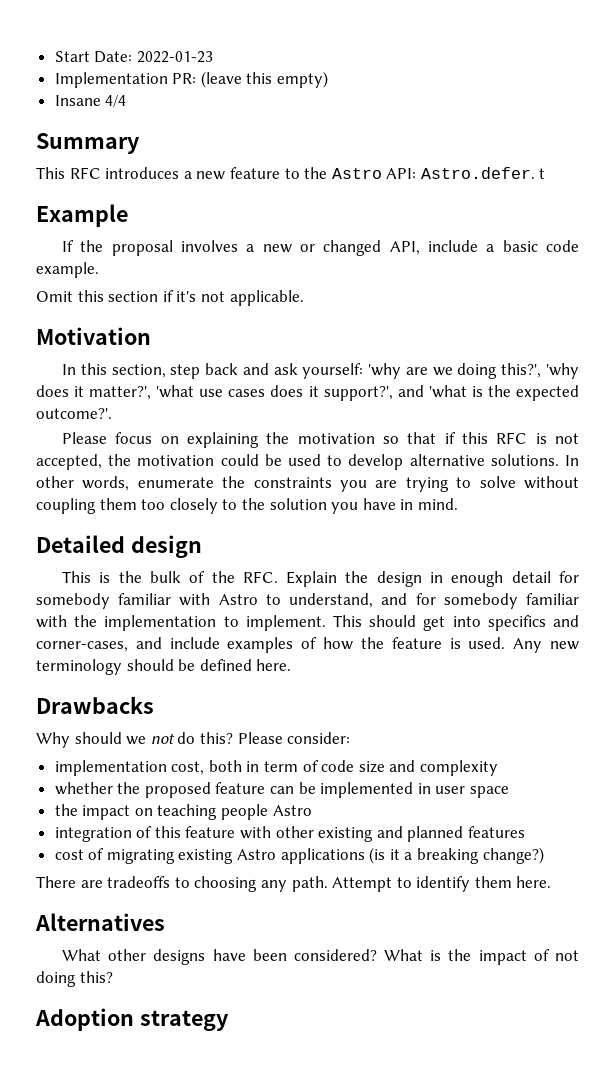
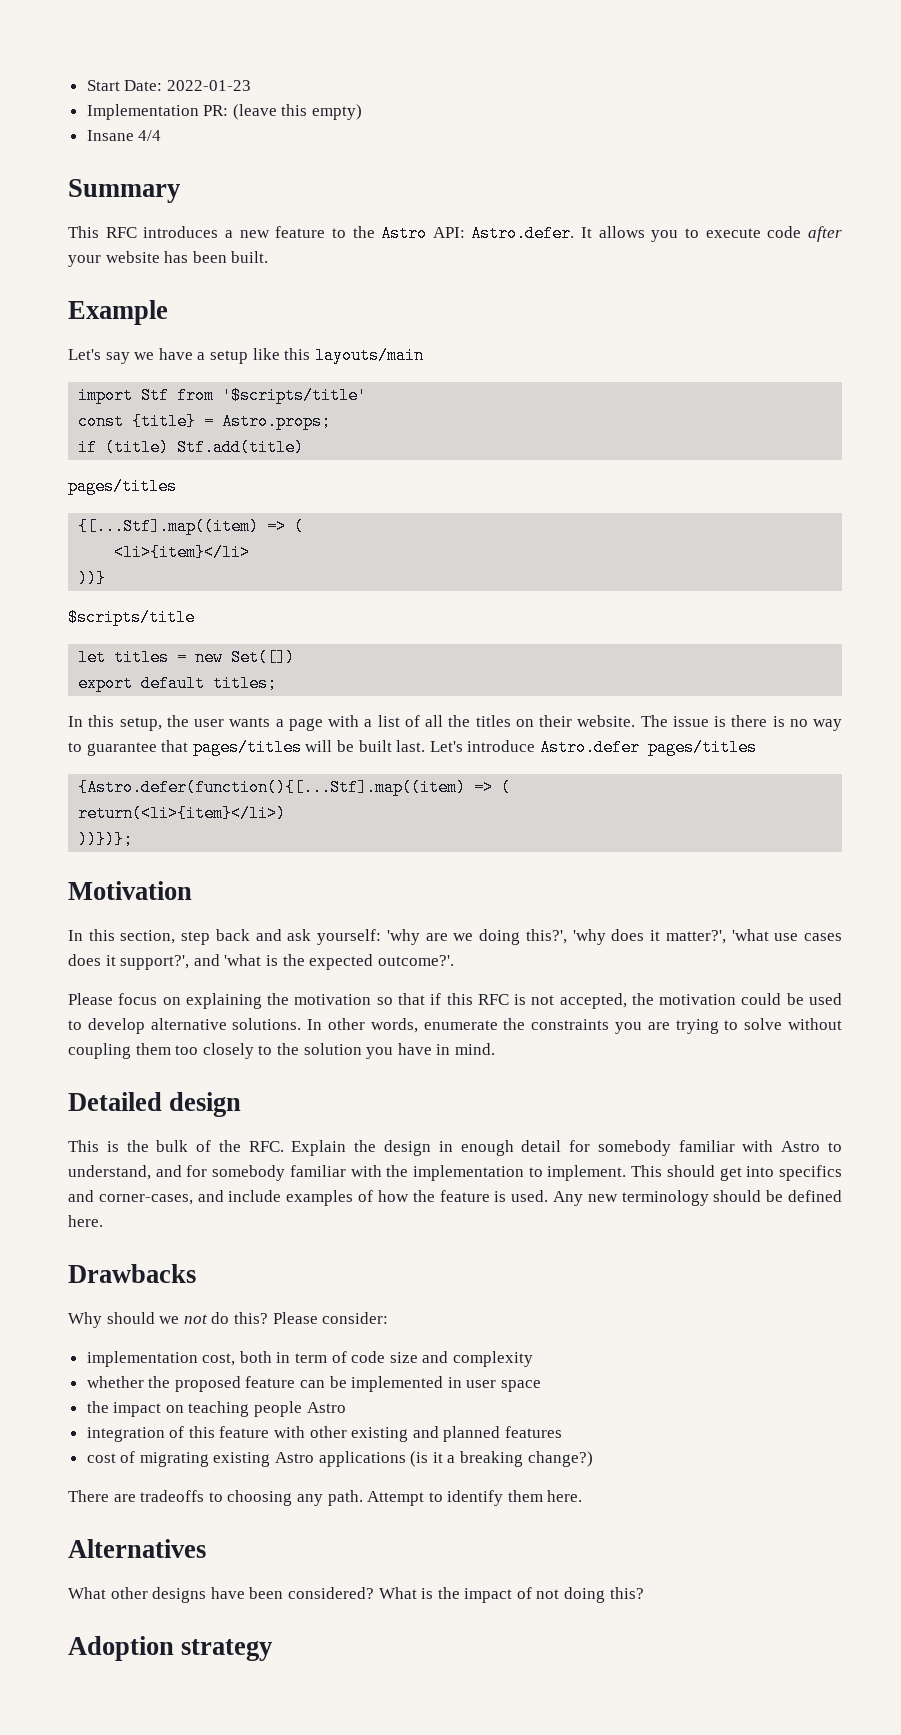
- This RFC introduces a new feature to the Astro API: Astro.defer. t
+ This RFC introduces a new feature to the Astro API: Astro.defer. It allows you to execute code after your website has been built.
  Example
- If the proposal involves a new or changed API, include a basic code example.
- Omit this section if it's not applicable.
+ Let's say we have a setup like this layouts/main
+ import Stf from '$scripts/title'
+ const {title} = Astro.props;
+ if (title) Stf.add(title)
+ pages/titles
+ {[...Stf].map((item) => (
+ <li>{item}</li>
+ ))}
+ $scripts/title
+ let titles = new Set([])
+ export default titles;
+ In this setup, the user wants a page with a list of all the titles on their website. The issue is there is no way to guarantee that pages/titles will be built last. Let's introduce Astro.defer pages/titles
+ {Astro.defer(function(){[...Stf].map((item) => (
+ return(<li>{item}</li>)
+ ))})};

